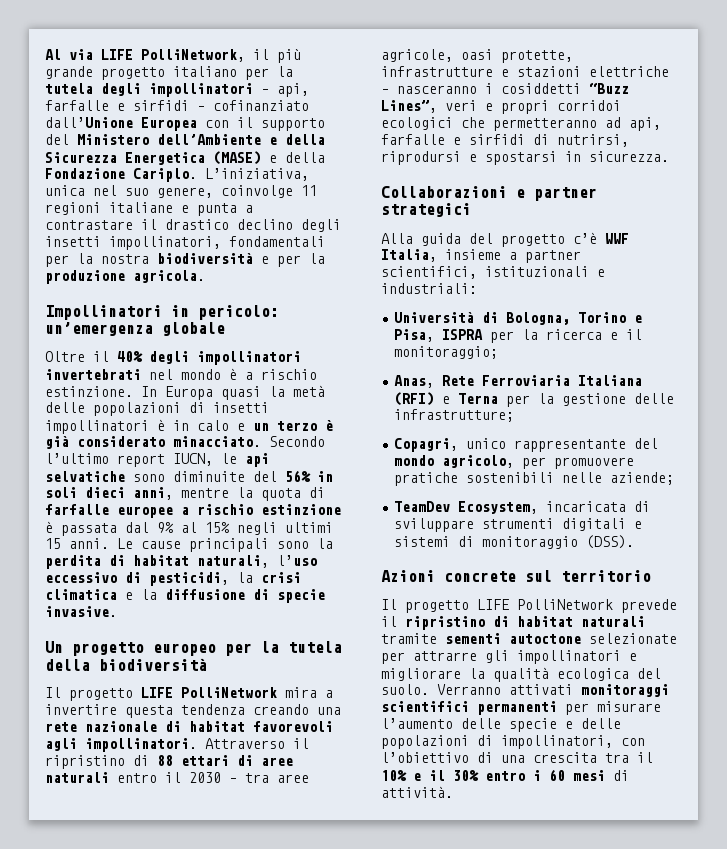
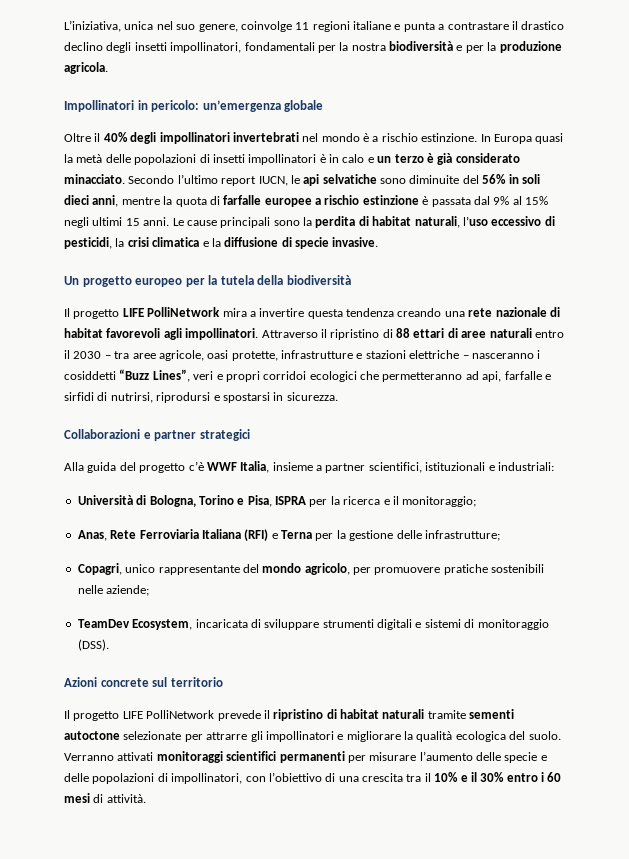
- Al via LIFE PolliNetwork, il più grande progetto italiano per la tutela degli impollinatori – api, farfalle e sirfidi – cofinanziato dall’Unione Europea con il supporto del Ministero dell’Ambiente e della Sicurezza Energetica (MASE) e della Fondazione Cariplo.

